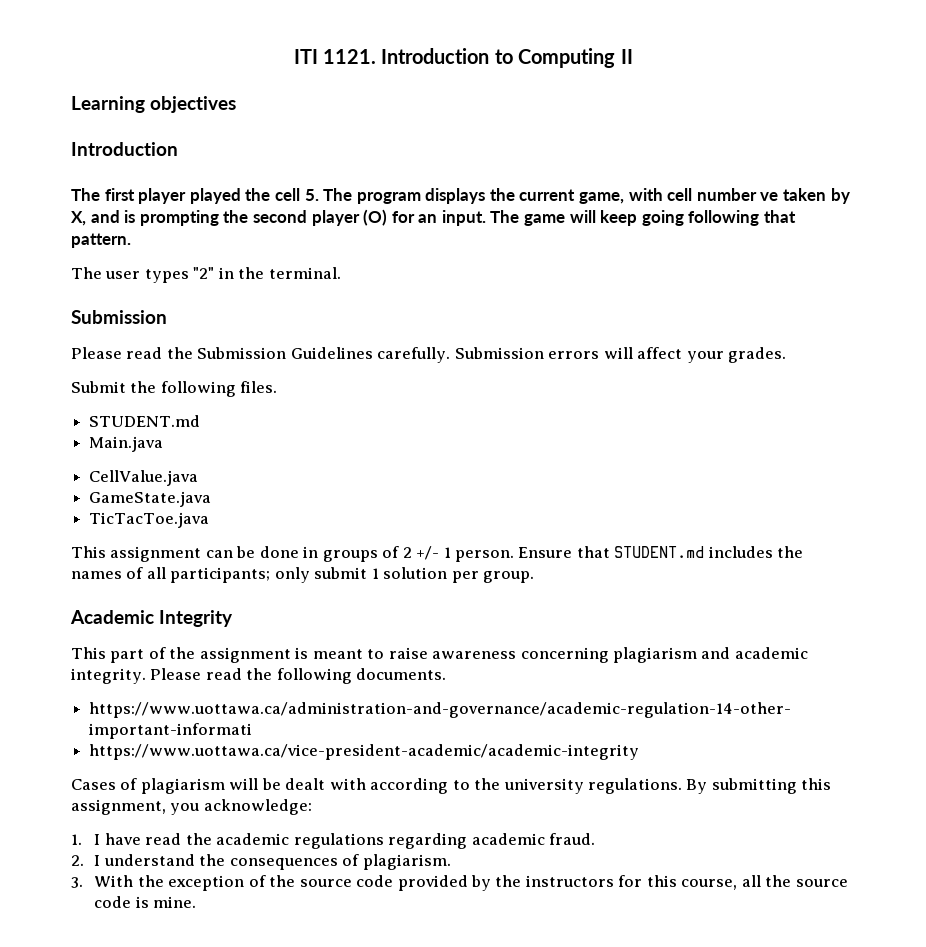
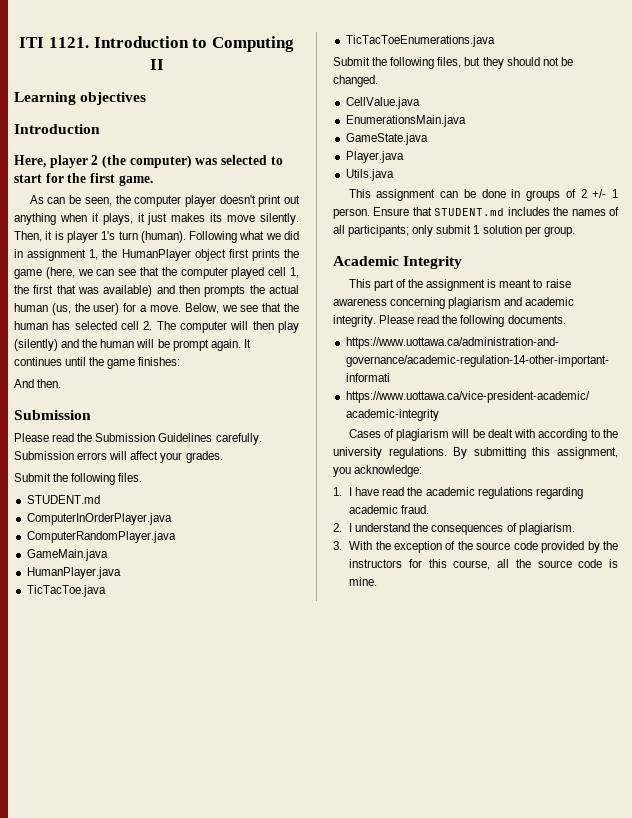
- The first player played the cell 5. The program displays the current game, with cell number ve taken by X, and is prompting the second player (O) for an input. The game will keep going following that pattern.
- The user types "2" in the terminal.
+ Here, player 2 (the computer) was selected to start for the first game.
+ As can be seen, the computer player doesn't print out anything when it plays, it just makes its move silently. Then, it is player 1's turn (human). Following what we did in assignment 1, the HumanPlayer object first prints the game (here, we can see that the computer played cell 1, the first that was available) and then prompts the actual human (us, the user) for a move. Below, we see that the human has selected cell 2. The computer will then play (silently) and the human will be prompt again. It continues until the game finishes:
+ And then.
- Main.java
+ ComputerInOrderPlayer.java
+ ComputerRandomPlayer.java
+ GameMain.java
+ HumanPlayer.java
+ TicTacToe.java
+ TicTacToeEnumerations.java
+ Submit the following files, but they should not be changed.
+ EnumerationsMain.java
- TicTacToe.java
+ Player.java
+ Utils.java

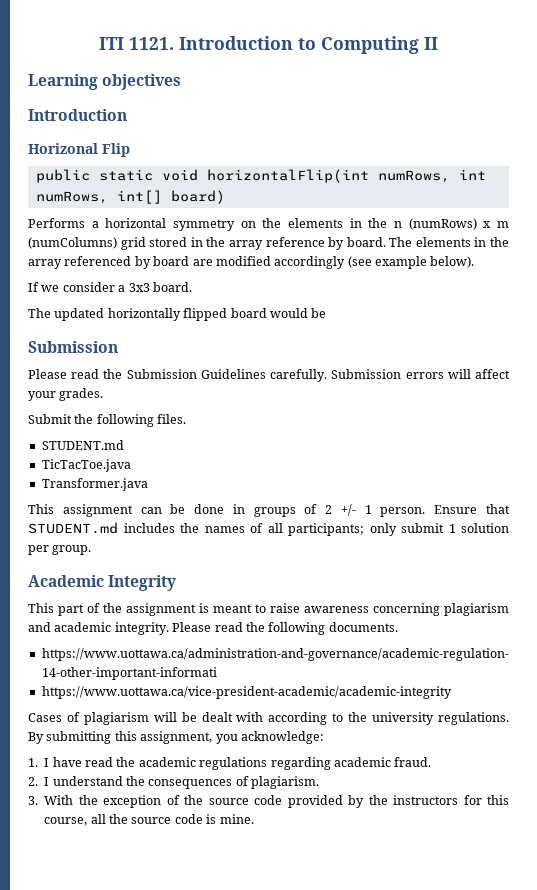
- Here, player 2 (the computer) was selected to start for the first game.
- As can be seen, the computer player doesn't print out anything when it plays, it just makes its move silently. Then, it is player 1's turn (human). Following what we did in assignment 1, the HumanPlayer object first prints the game (here, we can see that the computer played cell 1, the first that was available) and then prompts the actual human (us, the user) for a move. Below, we see that the human has selected cell 2. The computer will then play (silently) and the human will be prompt again. It continues until the game finishes:
- And then.
+ Horizonal Flip
+ public static void horizontalFlip(int numRows, int numRows, int[] board)
+ Performs a horizontal symmetry on the elements in the n (numRows) x m (numColumns) grid stored in the array reference by board. The elements in the array referenced by board are modified accordingly (see example below).
+ If we consider a 3x3 board.
+ The updated horizontally flipped board would be
- ComputerInOrderPlayer.java
- ComputerRandomPlayer.java
- GameMain.java
- HumanPlayer.java
  TicTacToe.java
- TicTacToeEnumerations.java
- Submit the following files, but they should not be changed.
- CellValue.java
- EnumerationsMain.java
- GameState.java
- Player.java
- Utils.java
+ Transformer.java

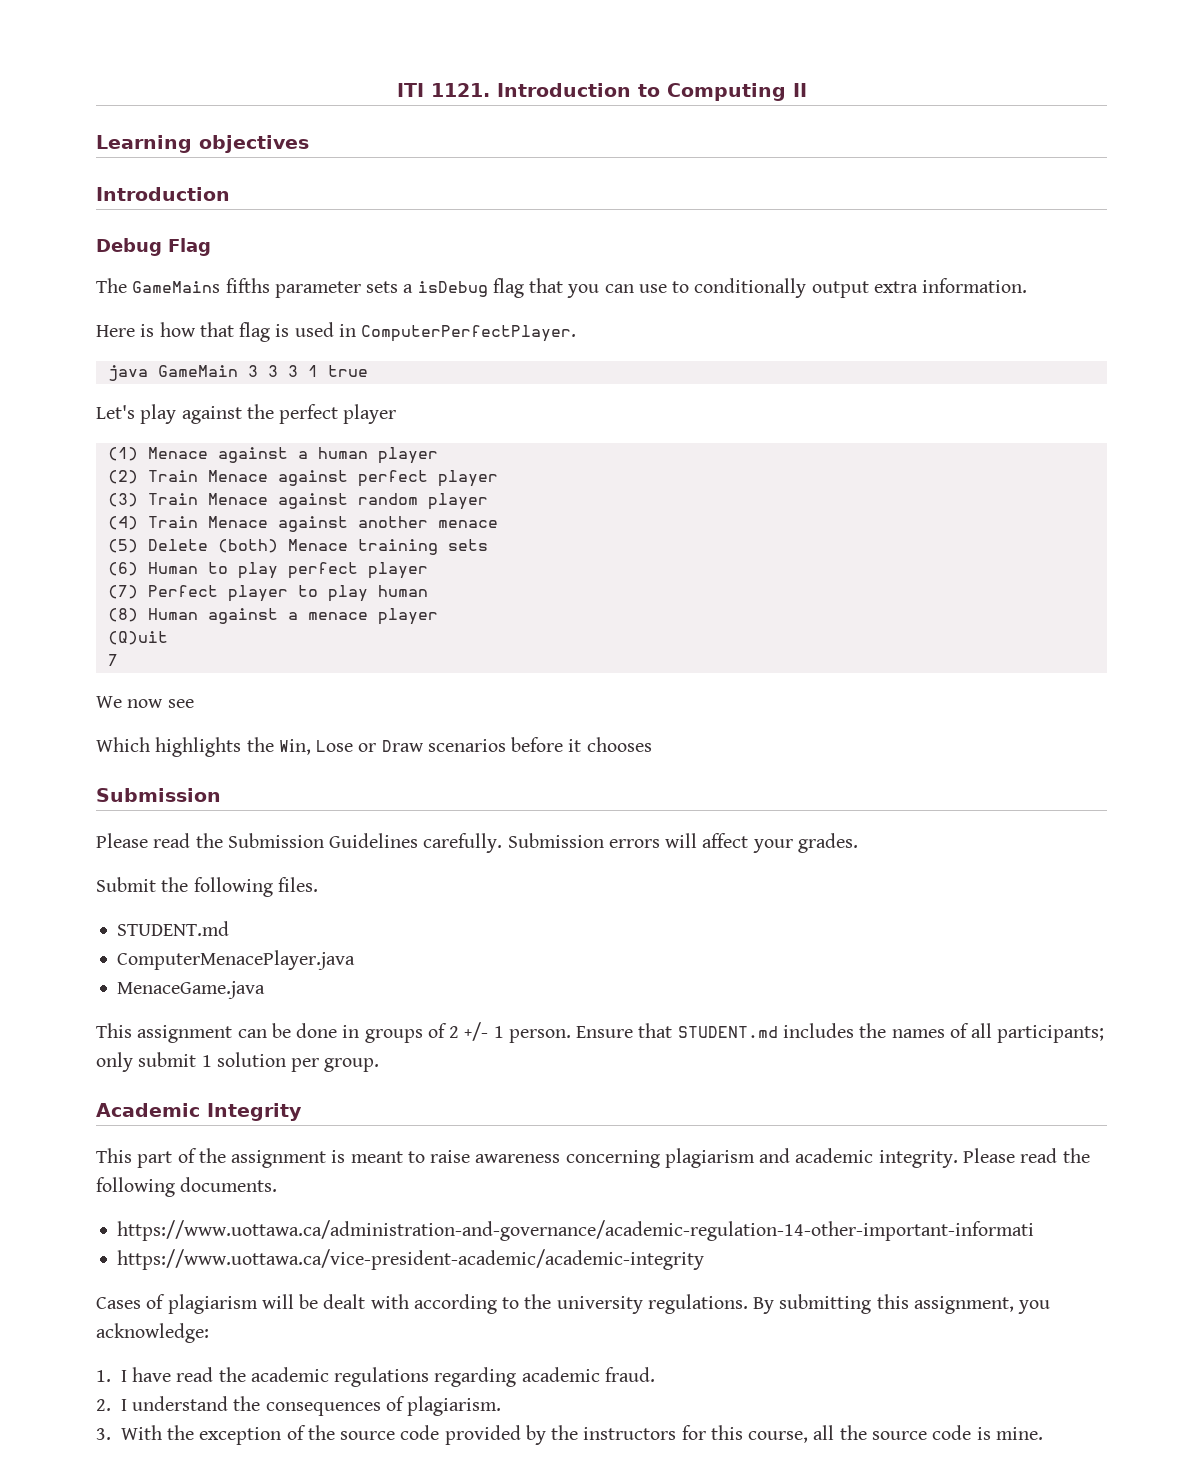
- Horizonal Flip
- public static void horizontalFlip(int numRows, int numRows, int[] board)
- Performs a horizontal symmetry on the elements in the n (numRows) x m (numColumns) grid stored in the array reference by board. The elements in the array referenced by board are modified accordingly (see example below).
- If we consider a 3x3 board.
- The updated horizontally flipped board would be
+ Debug Flag
+ The GameMains fifths parameter sets a isDebug flag that you can use to conditionally output extra information.
+ Here is how that flag is used in ComputerPerfectPlayer.
+ java GameMain 3 3 3 1 true
+ Let's play against the perfect player
+ (1) Menace against a human player
+ (2) Train Menace against perfect player
+ (3) Train Menace against random player
+ (4) Train Menace against another menace
+ (5) Delete (both) Menace training sets
+ (6) Human to play perfect player
+ (7) Perfect player to play human
+ (8) Human against a menace player
+ (Q)uit
+ 7
+ We now see
+ Which highlights the Win, Lose or Draw scenarios before it chooses
- TicTacToe.java
- Transformer.java
+ ComputerMenacePlayer.java
+ MenaceGame.java

